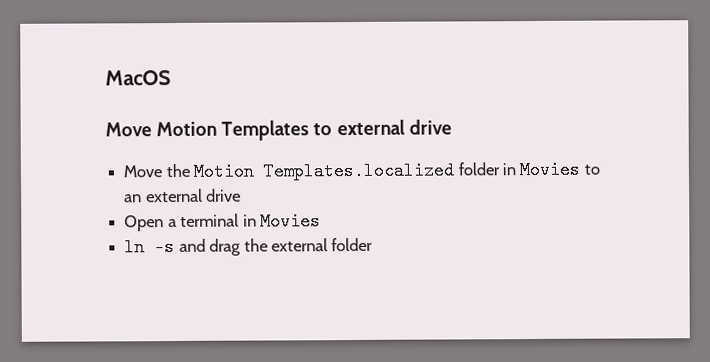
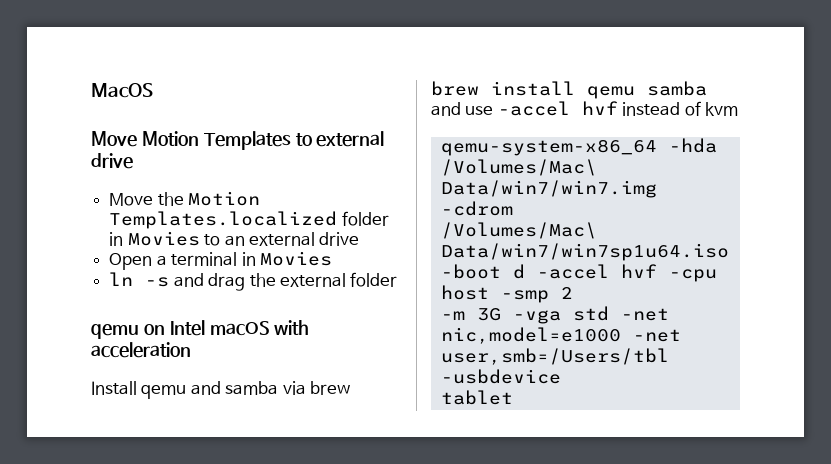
+ qemu on Intel macOS with acceleration
+ Install qemu and samba via brew brew install qemu samba and use -accel hvf instead of kvm
+ qemu-system-x86_64 -hda /Volumes/Mac\ Data/win7/win7.img -cdrom
+ /Volumes/Mac\ Data/win7/win7sp1u64.iso -boot d -accel hvf -cpu host -smp 2
+ -m 3G -vga std -net nic,model=e1000 -net user,smb=/Users/tbl -usbdevice
+ tablet

